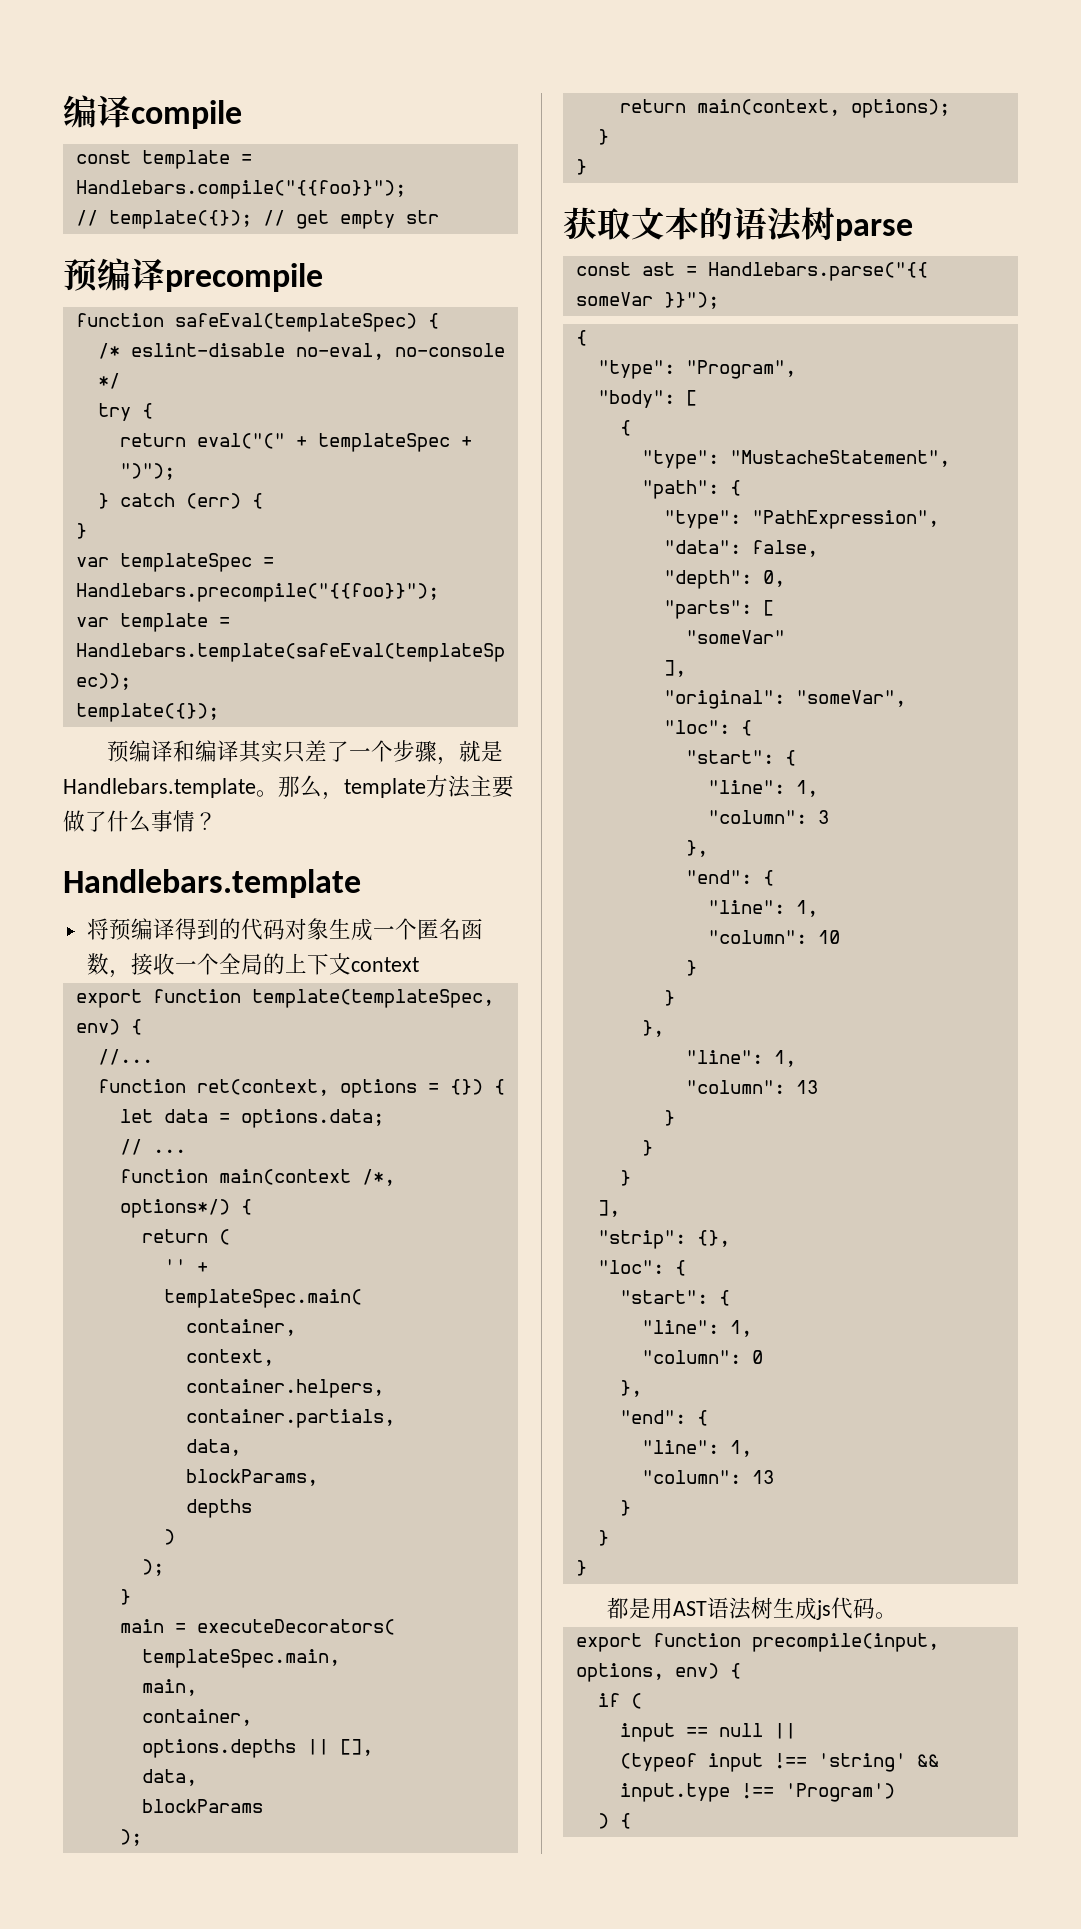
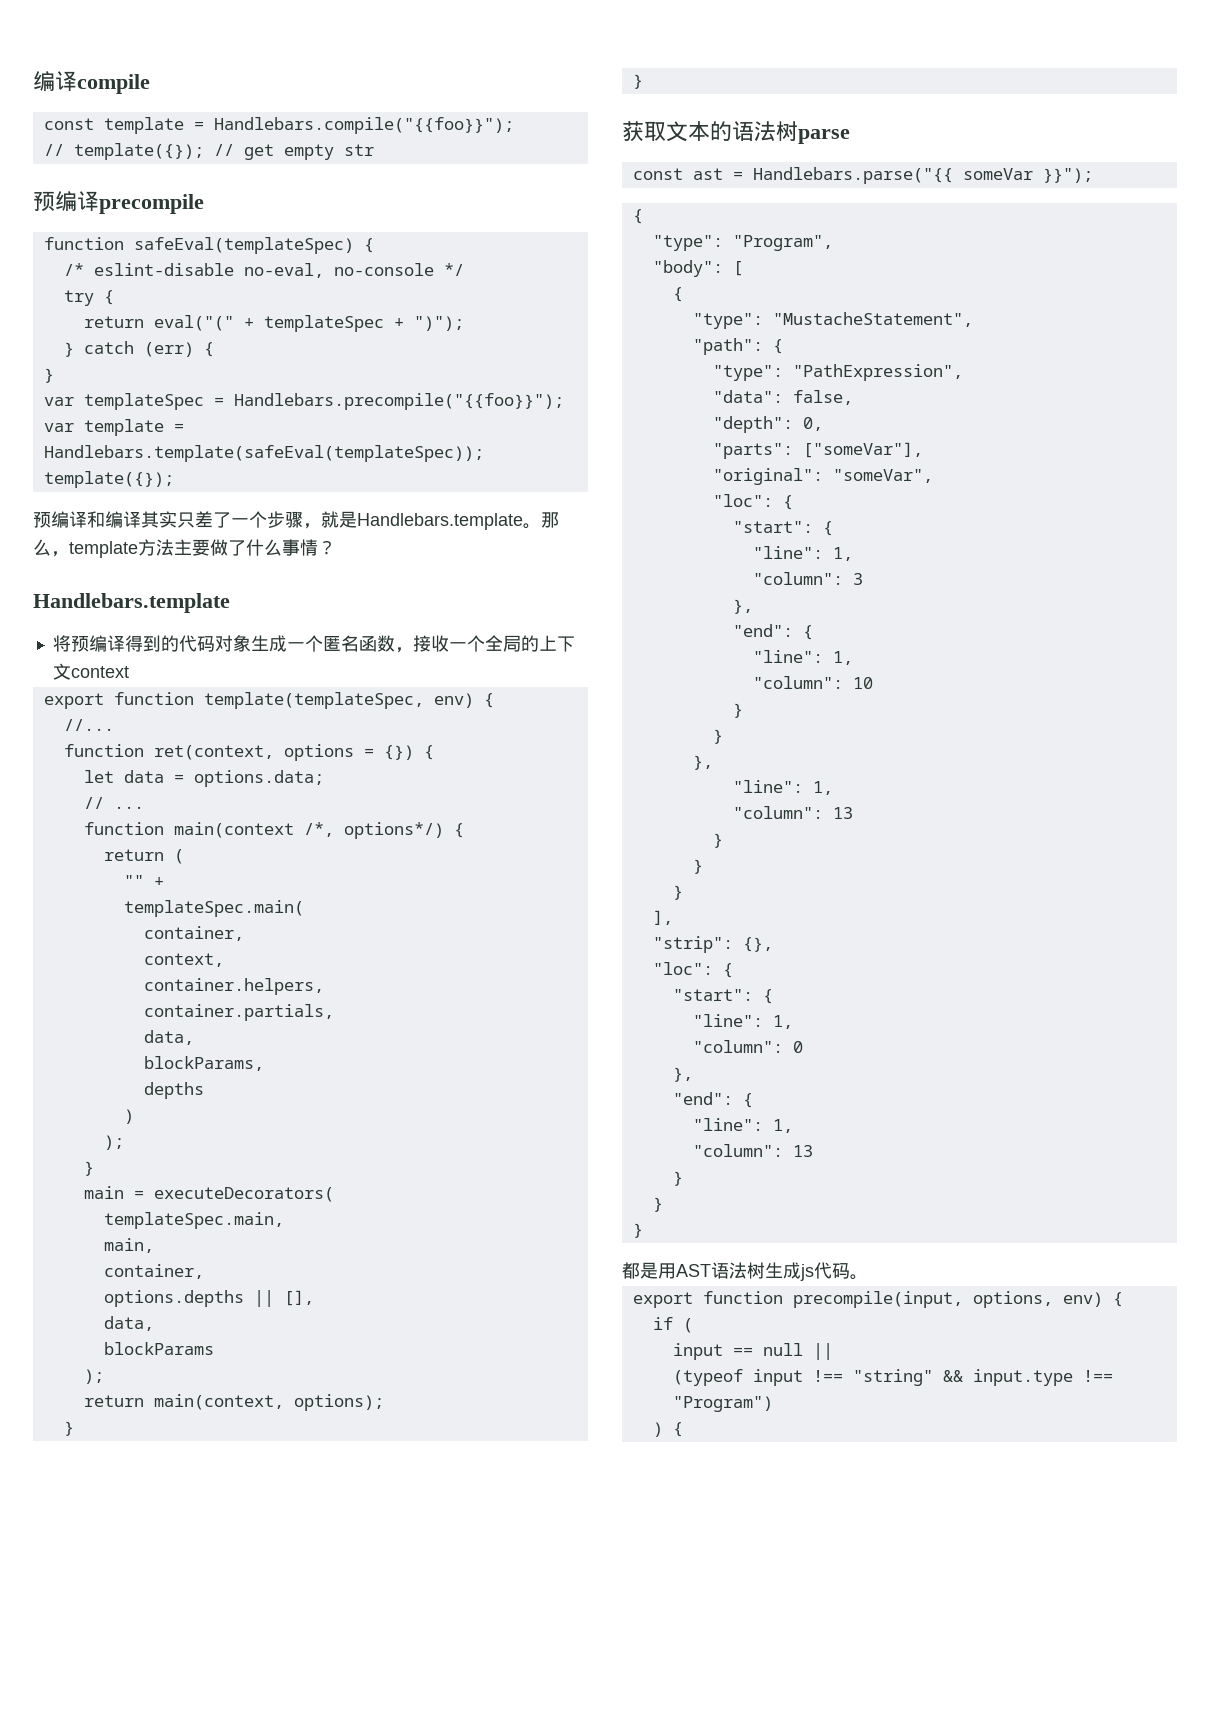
- '' +
+ "" +
- "parts": [
- "someVar"
- ],
+ "parts": ["someVar"],
- (typeof input !== 'string' && input.type !== 'Program')
+ (typeof input !== "string" && input.type !== "Program")

